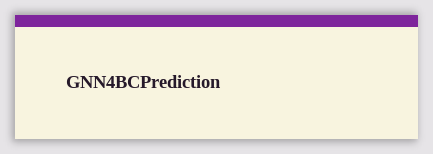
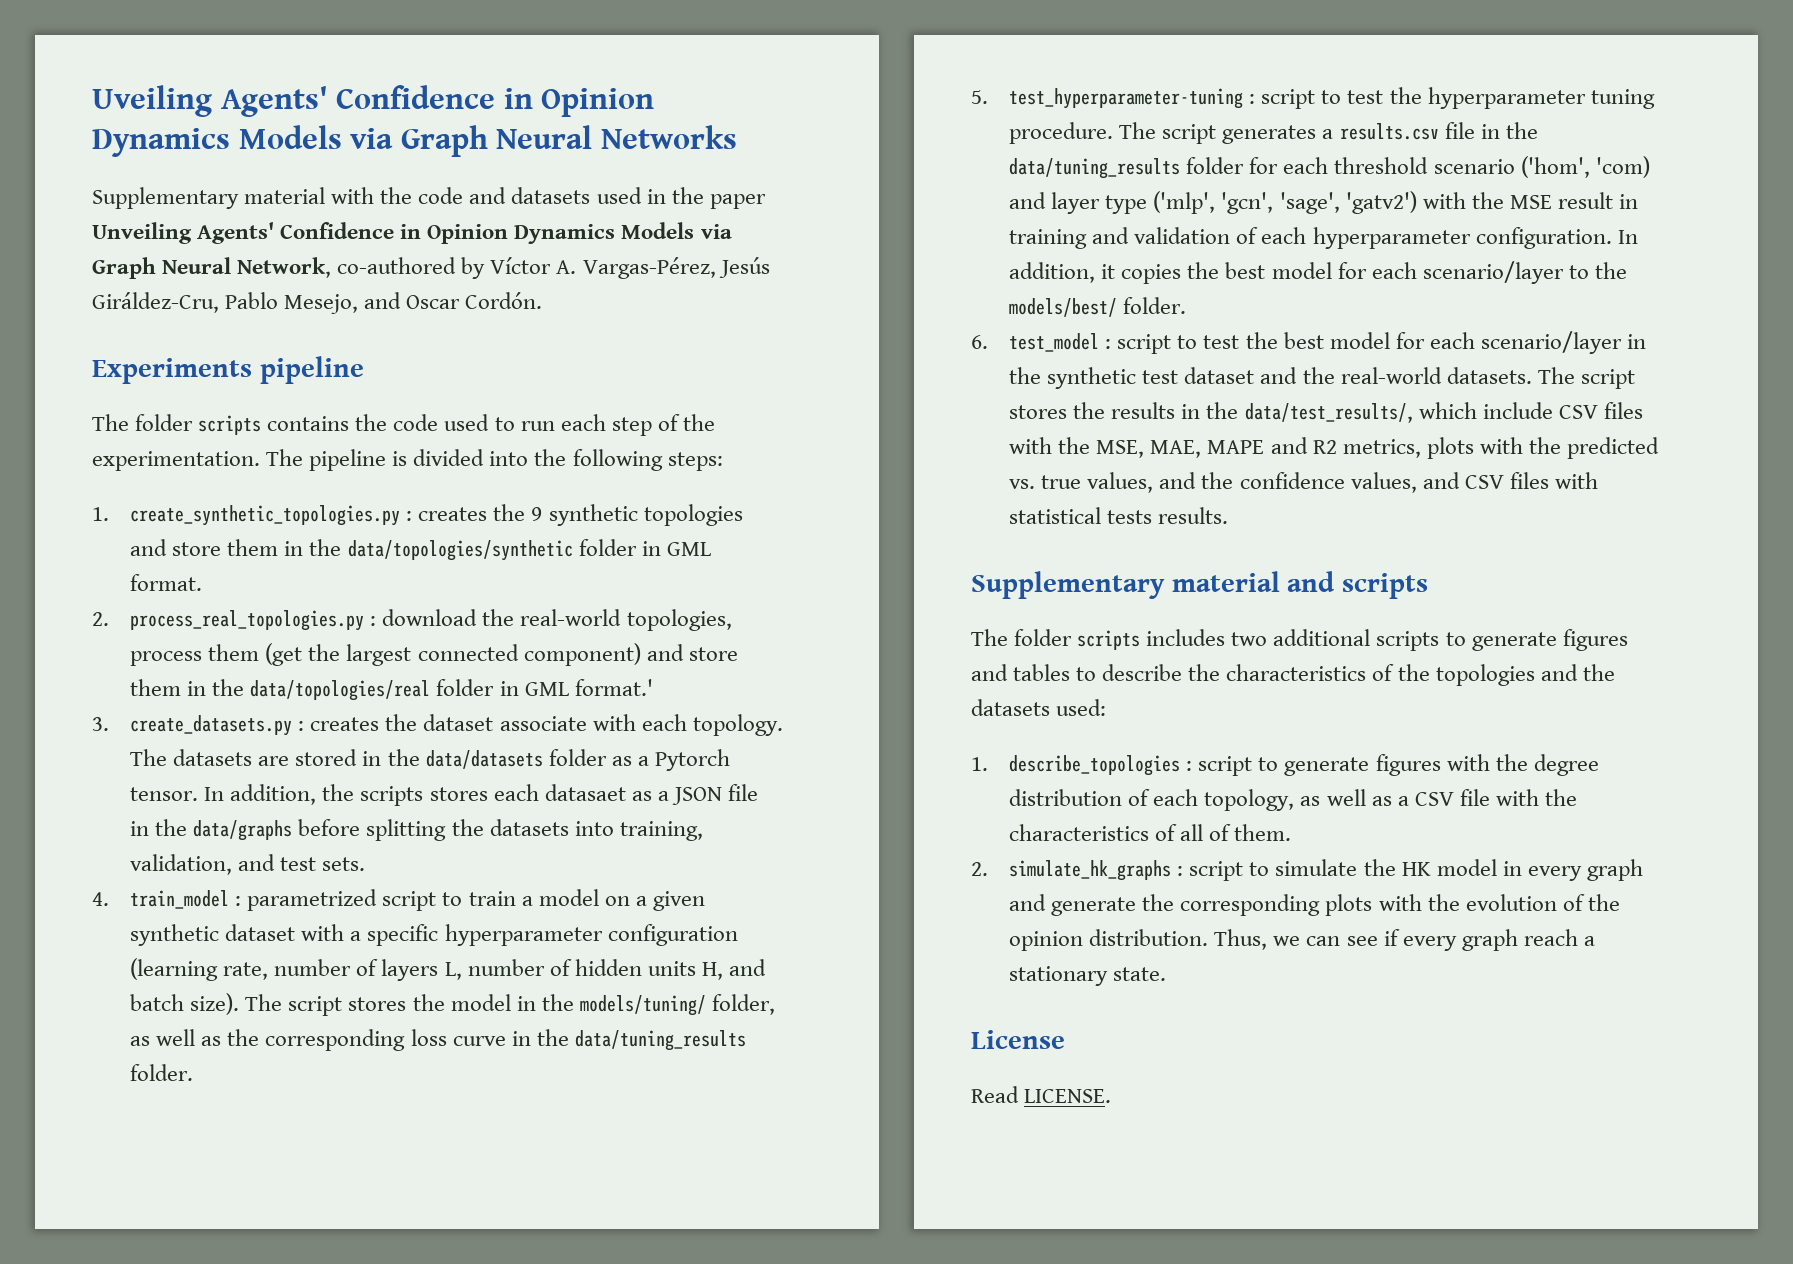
- GNN4BCPrediction
+ Uveiling Agents' Confidence in Opinion Dynamics Models via Graph Neural Networks
+ Supplementary material with the code and datasets used in the paper Unveiling Agents' Confidence in Opinion Dynamics Models via Graph Neural Network, co-authored by Víctor A. Vargas-Pérez, Jesús Giráldez-Cru, Pablo Mesejo, and Oscar Cordón.
+ Experiments pipeline
+ The folder scripts contains the code used to run each step of the experimentation. The pipeline is divided into the following steps:
+ 1. create_synthetic_topologies.py : creates the 9 synthetic topologies and store them in the data/topologies/synthetic folder in GML format.
+ 2. process_real_topologies.py : download the real-world topologies, process them (get the largest connected component) and store them in the data/topologies/real folder in GML format.'
+ 3. create_datasets.py : creates the dataset associate with each topology. The datasets are stored in the data/datasets folder as a Pytorch tensor. In addition, the scripts stores each datasaet as a JSON file in the data/graphs before splitting the datasets into training, validation, and test sets.
+ 4. train_model : parametrized script to train a model on a given synthetic dataset with a specific hyperparameter configuration (learning rate, number of layers L, number of hidden units H, and batch size). The script stores the model in the models/tuning/ folder, as well as the corresponding loss curve in the data/tuning_results folder.
+ 5. test_hyperparameter-tuning : script to test the hyperparameter tuning procedure. The script generates a results.csv file in the data/tuning_results folder for each threshold scenario ('hom', 'com) and layer type ('mlp', 'gcn', 'sage', 'gatv2') with the MSE result in training and validation of each hyperparameter configuration. In addition, it copies the best model for each scenario/layer to the models/best/ folder.
+ 6. test_model : script to test the best model for each scenario/layer in the synthetic test dataset and the real-world datasets. The script stores the results in the data/test_results/, which include CSV files with the MSE, MAE, MAPE and R2 metrics, plots with the predicted vs. true values, and the confidence values, and CSV files with statistical tests results.
+ Supplementary material and scripts
+ The folder scripts includes two additional scripts to generate figures and tables to describe the characteristics of the topologies and the datasets used:
+ 1. describe_topologies : script to generate figures with the degree distribution of each topology, as well as a CSV file with the characteristics of all of them.
+ 2. simulate_hk_graphs : script to simulate the HK model in every graph and generate the corresponding plots with the evolution of the opinion distribution. Thus, we can see if every graph reach a stationary state.
+ License
+ Read LICENSE.

